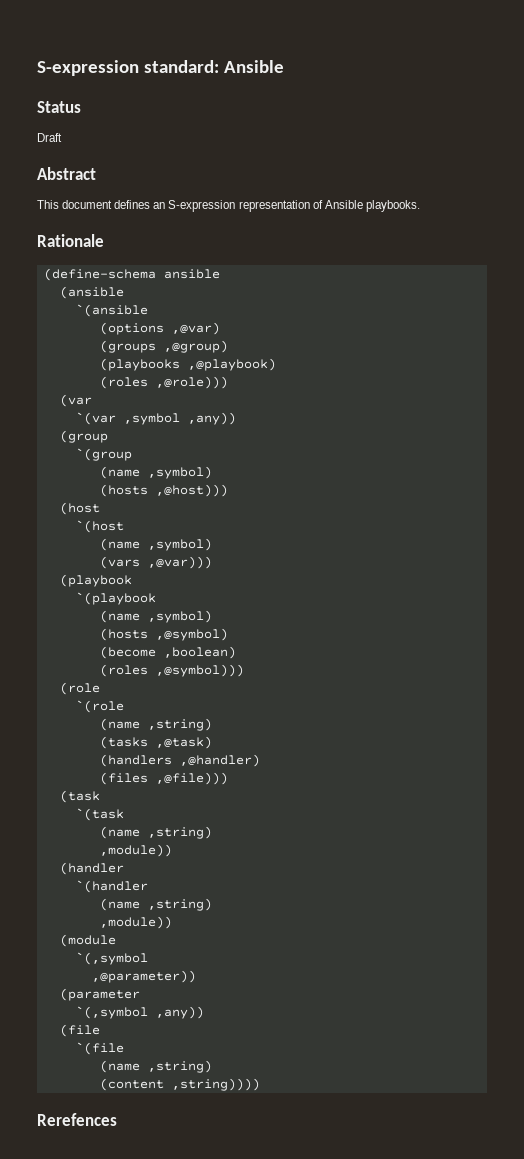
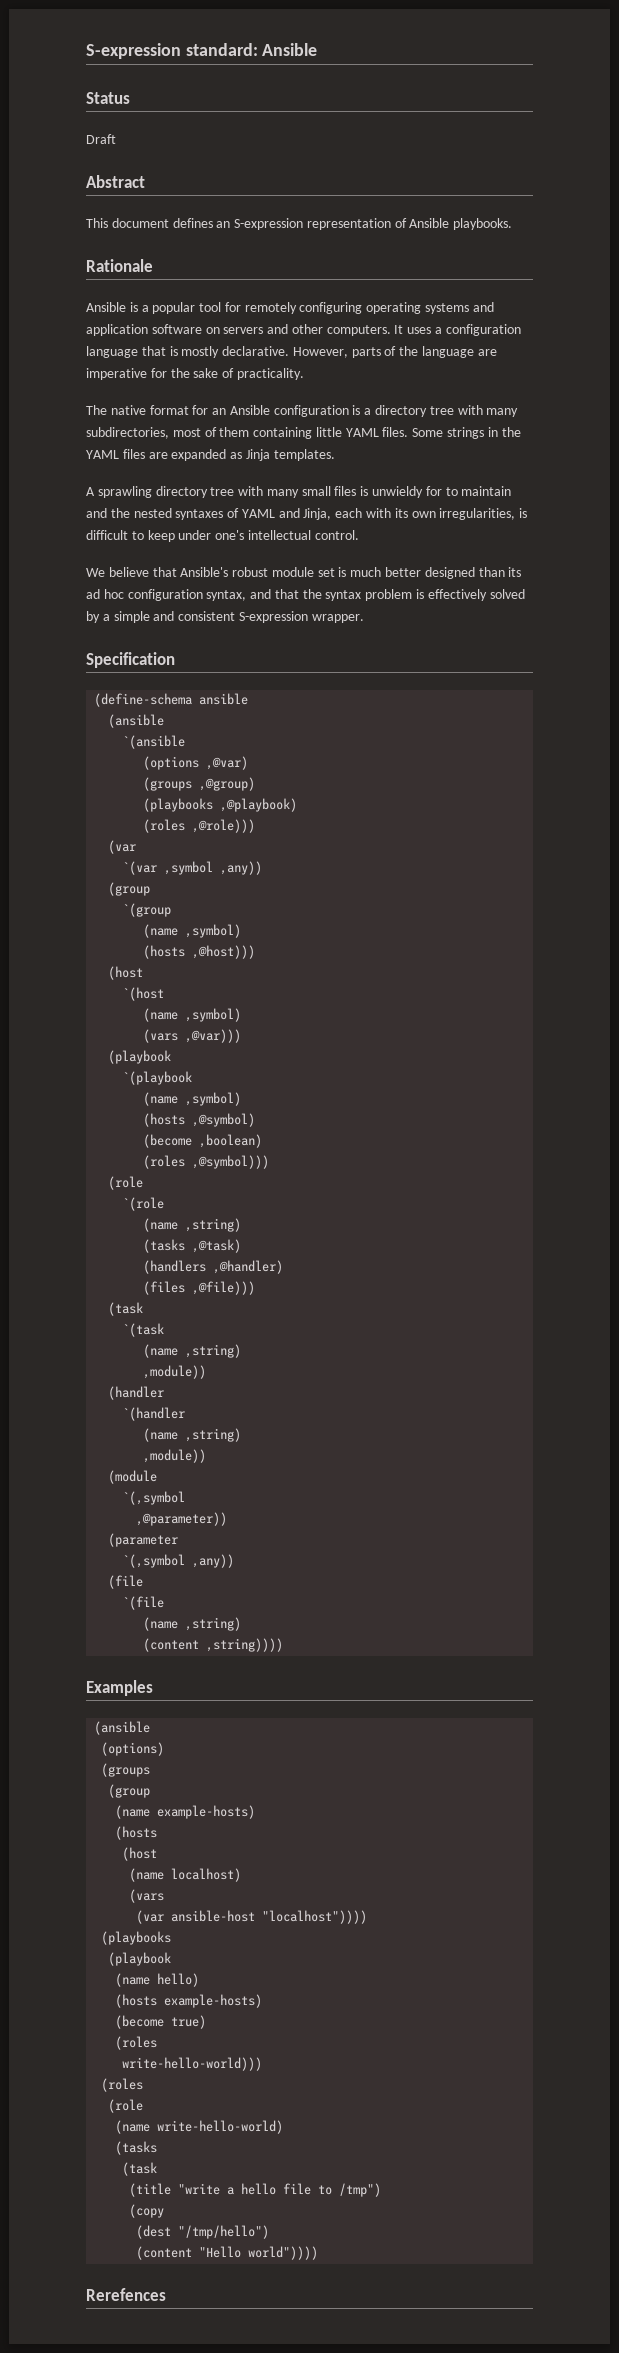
+ Ansible is a popular tool for remotely configuring operating systems and application software on servers and other computers. It uses a configuration language that is mostly declarative. However, parts of the language are imperative for the sake of practicality.
+ The native format for an Ansible configuration is a directory tree with many subdirectories, most of them containing little YAML files. Some strings in the YAML files are expanded as Jinja templates.
+ A sprawling directory tree with many small files is unwieldy for to maintain and the nested syntaxes of YAML and Jinja, each with its own irregularities, is difficult to keep under one's intellectual control.
+ We believe that Ansible's robust module set is much better designed than its ad hoc configuration syntax, and that the syntax problem is effectively solved by a simple and consistent S-expression wrapper.
+ Specification
+ Examples
+ (ansible
+ (options)
+ (groups
+ (group
+ (name example-hosts)
+ (hosts
+ (host
+ (name localhost)
+ (vars
+ (var ansible-host "localhost"))))
+ (playbooks
+ (playbook
+ (name hello)
+ (hosts example-hosts)
+ (become true)
+ (roles
+ write-hello-world)))
+ (roles
+ (role
+ (name write-hello-world)
+ (tasks
+ (task
+ (title "write a hello file to /tmp")
+ (copy
+ (dest "/tmp/hello")
+ (content "Hello world"))))

